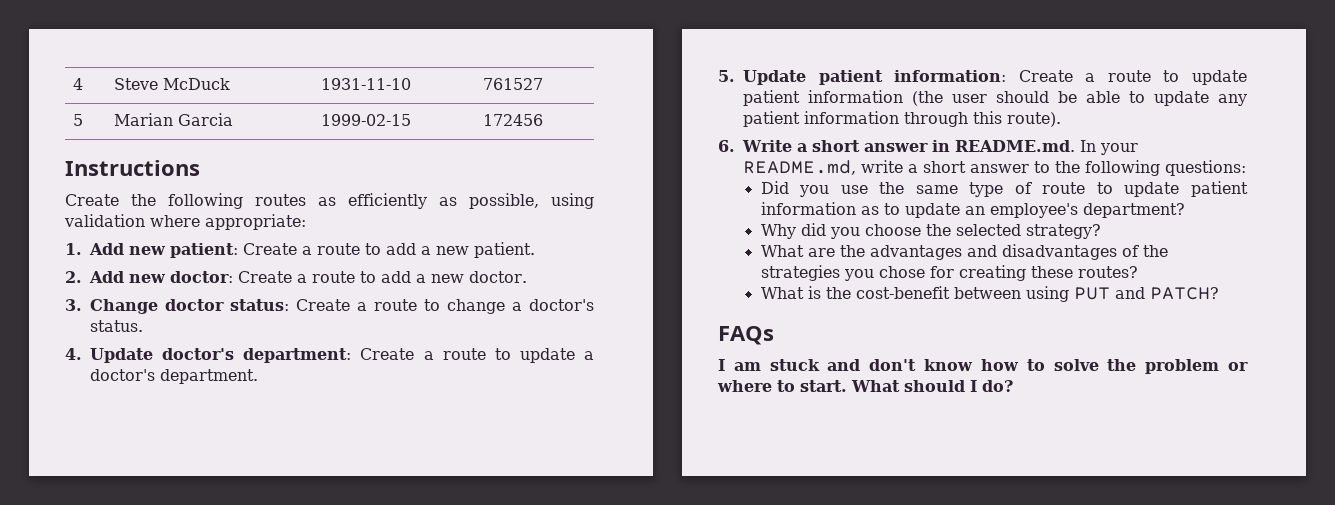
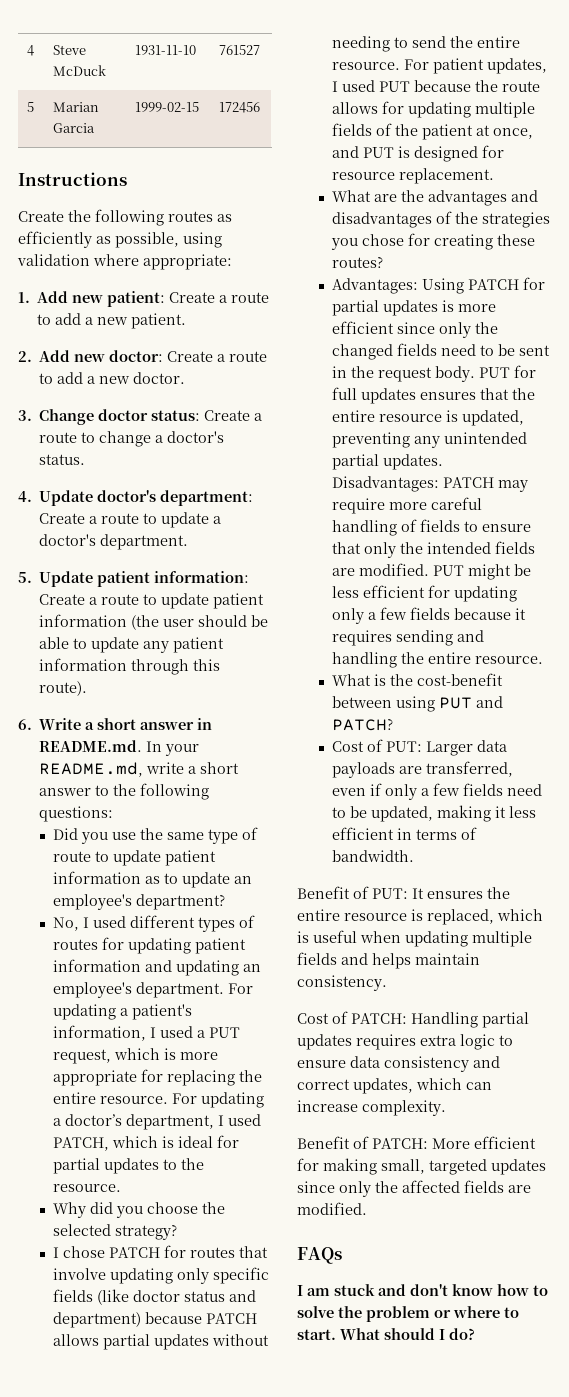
+ No, I used different types of routes for updating patient information and updating an employee's department. For updating a patient's information, I used a PUT request, which is more appropriate for replacing the entire resource. For updating a doctor’s department, I used PATCH, which is ideal for partial updates to the resource.
+ I chose PATCH for routes that involve updating only specific fields (like doctor status and department) because PATCH allows partial updates without needing to send the entire resource. For patient updates, I used PUT because the route allows for updating multiple fields of the patient at once, and PUT is designed for resource replacement.
+ Advantages: Using PATCH for partial updates is more efficient since only the changed fields need to be sent in the request body. PUT for full updates ensures that the entire resource is updated, preventing any unintended partial updates. Disadvantages: PATCH may require more careful handling of fields to ensure that only the intended fields are modified. PUT might be less efficient for updating only a few fields because it requires sending and handling the entire resource.
+ Cost of PUT: Larger data payloads are transferred, even if only a few fields need to be updated, making it less efficient in terms of bandwidth.
+ Benefit of PUT: It ensures the entire resource is replaced, which is useful when updating multiple fields and helps maintain consistency.
+ Cost of PATCH: Handling partial updates requires extra logic to ensure data consistency and correct updates, which can increase complexity.
+ Benefit of PATCH: More efficient for making small, targeted updates since only the affected fields are modified.

